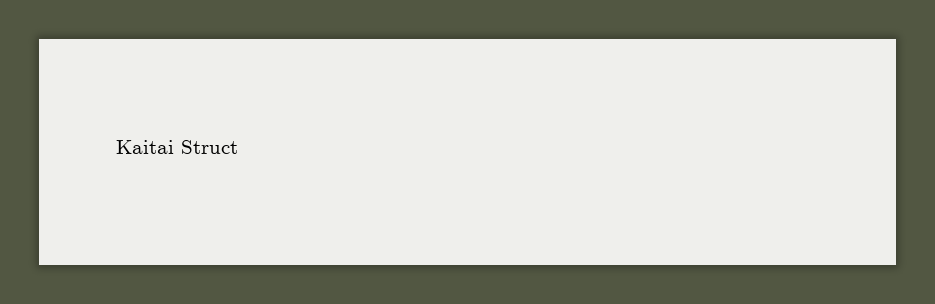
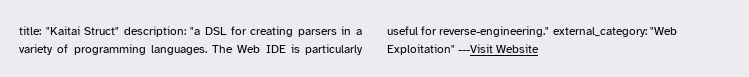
- Kaitai Struct
+ title: "Kaitai Struct" description: "a DSL for creating parsers in a variety of programming languages. The Web IDE is particularly useful for reverse-engineering." external_category: "Web Exploitation" ---Visit Website

